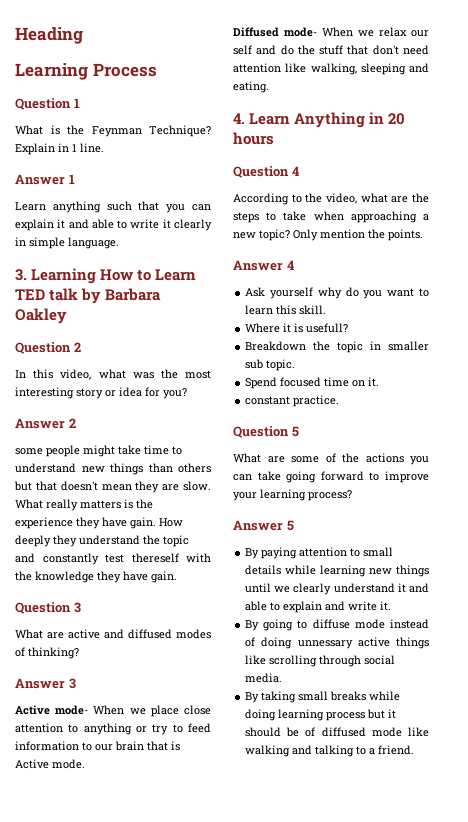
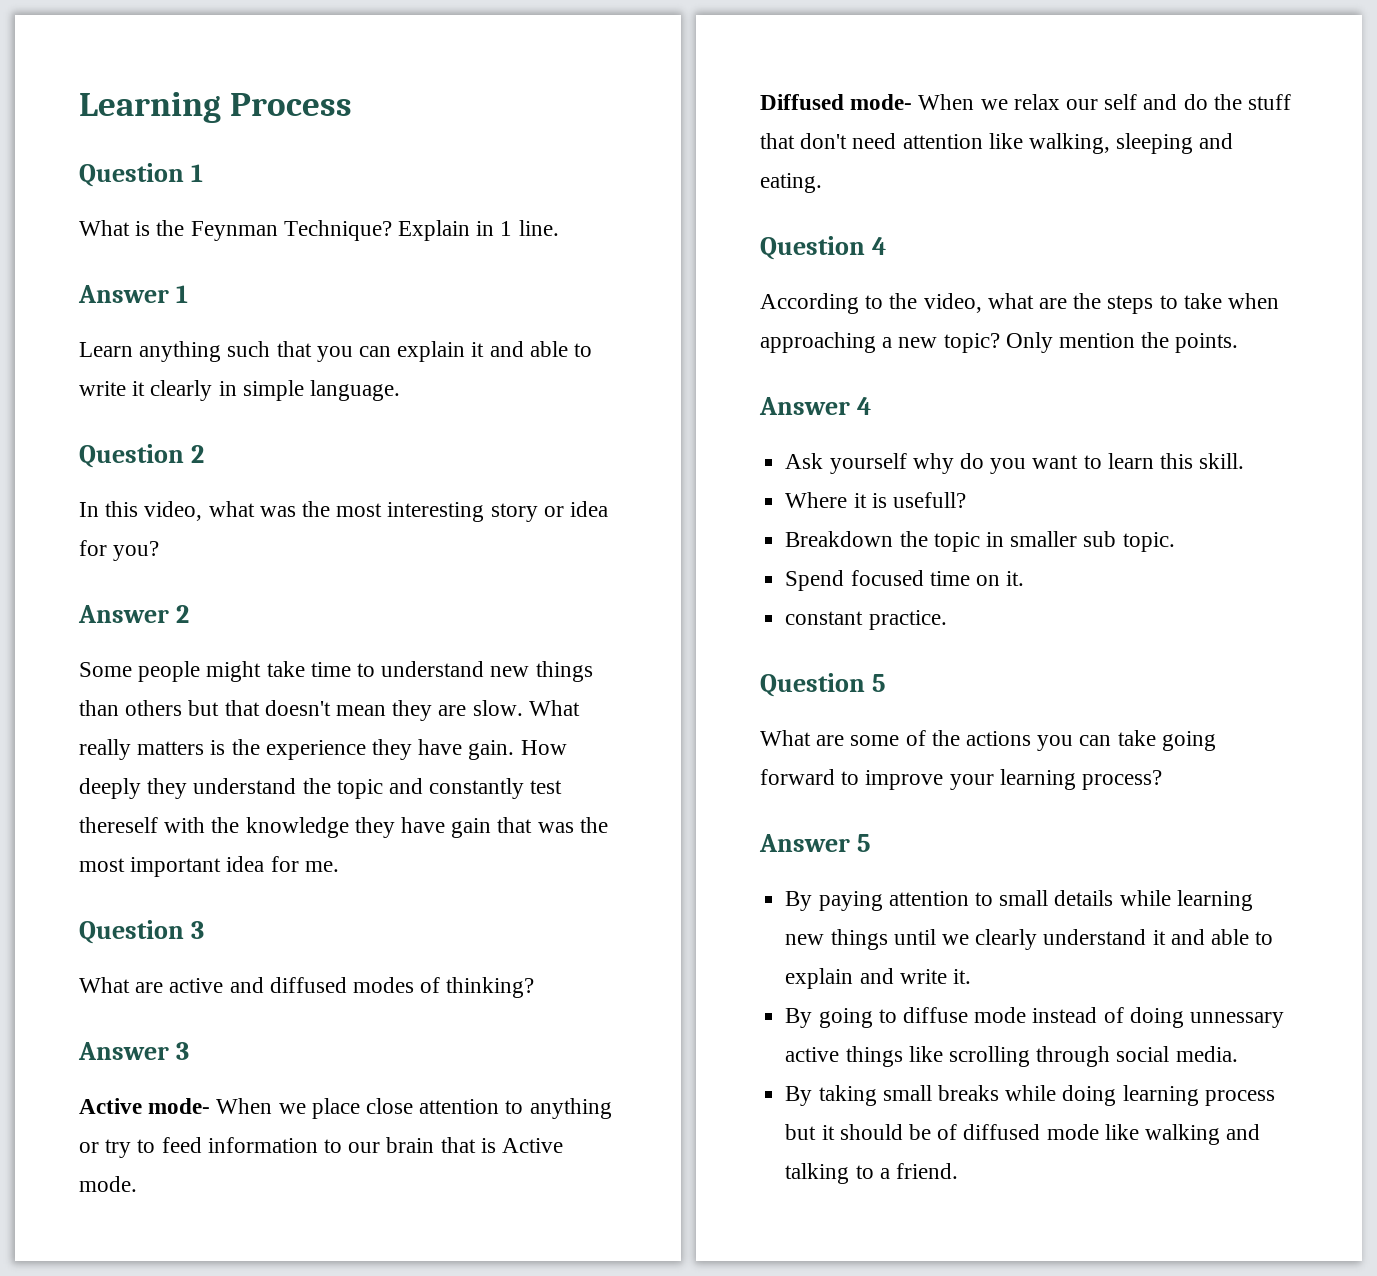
- Heading
- 3. Learning How to Learn TED talk by Barbara Oakley
- some people might take time to understand new things than others but that doesn't mean they are slow.
+ Some people might take time to understand new things than others but that doesn't mean they are slow.
- How deeply they understand the topic and constantly test thereself with the knowledge they have gain.
+ How deeply they understand the topic and constantly test thereself with the knowledge they have gain that was the most important idea for me.
- 4. Learn Anything in 20 hours

